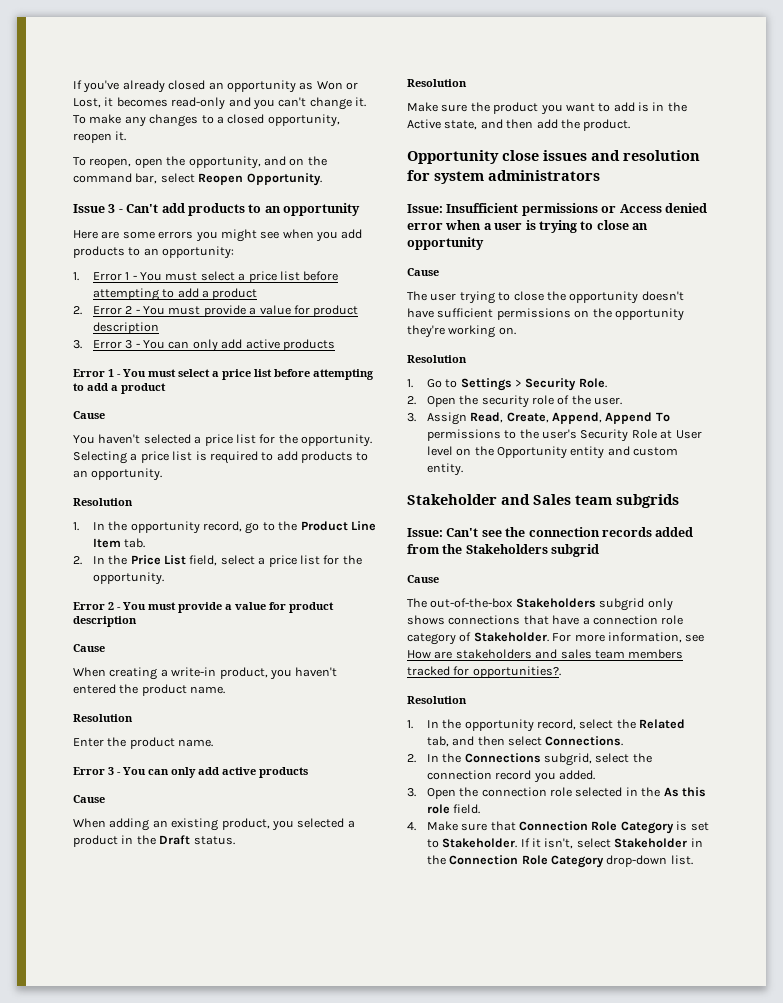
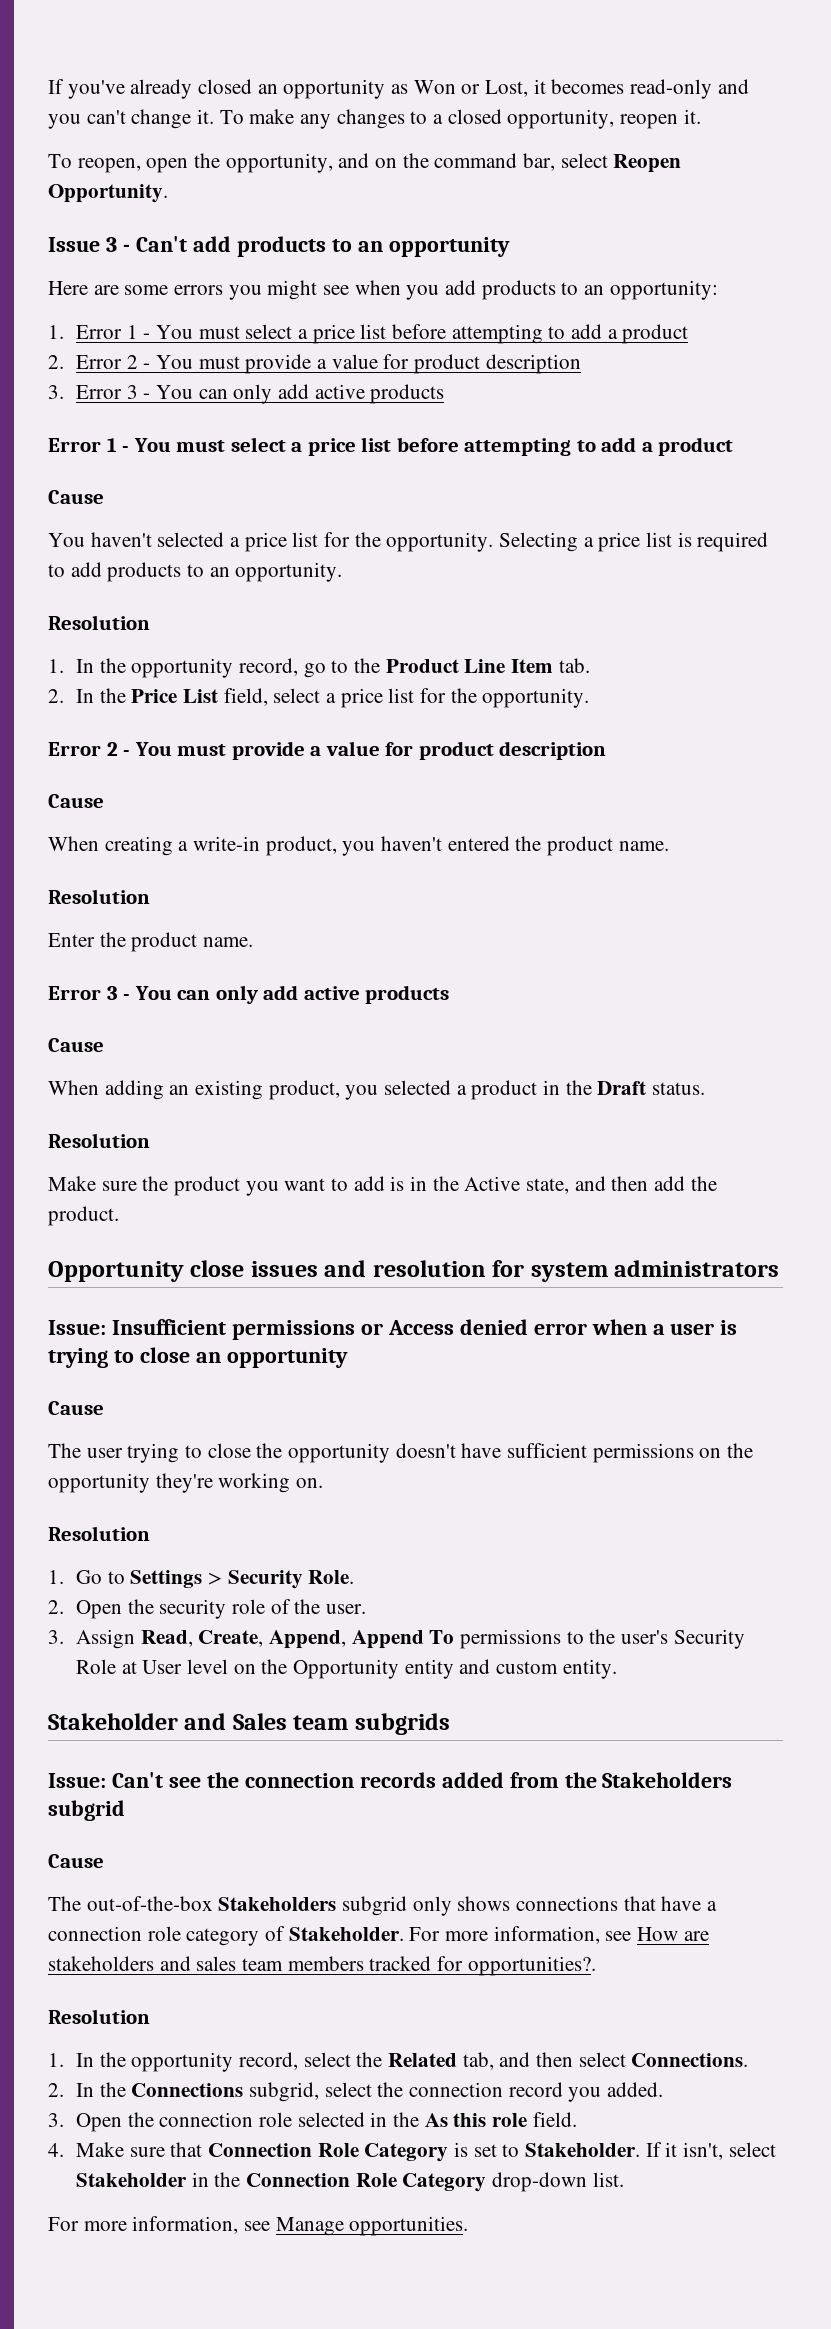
+ For more information, see Manage opportunities.

